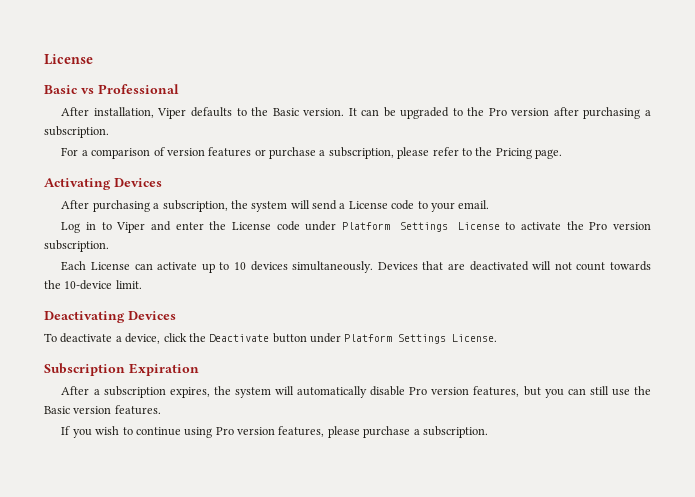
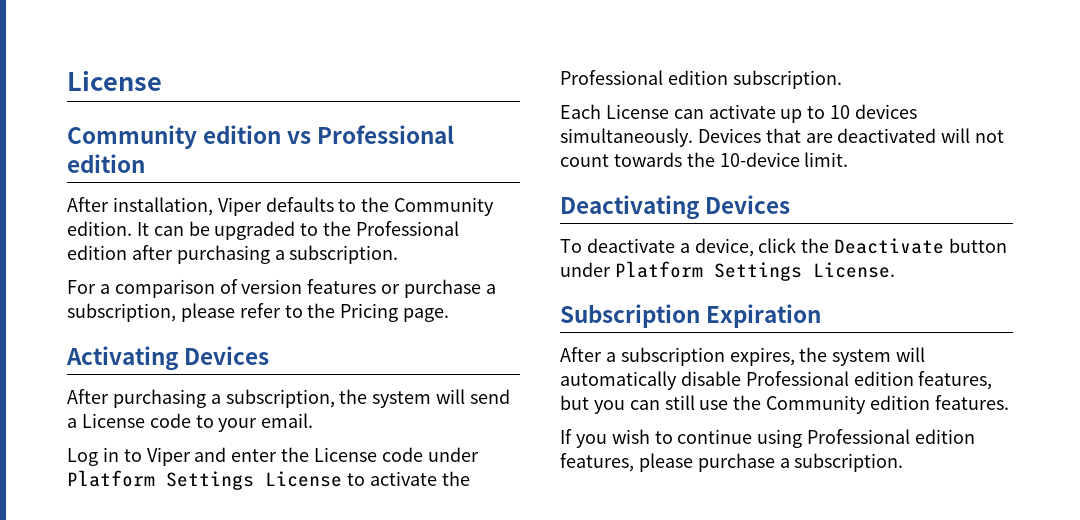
- Basic vs Professional
+ Community edition vs Professional edition
- After installation, Viper defaults to the Basic version.
+ After installation, Viper defaults to the Community edition.
- It can be upgraded to the Pro version after purchasing a subscription.
+ It can be upgraded to the Professional edition after purchasing a subscription.
- Log in to Viper and enter the License code under Platform Settings License to activate the Pro version subscription.
+ Log in to Viper and enter the License code under Platform Settings License to activate the Professional edition subscription.
- After a subscription expires, the system will automatically disable Pro version features, but you can still use the Basic version features.
+ After a subscription expires, the system will automatically disable Professional edition features, but you can still use the Community edition features.
- If you wish to continue using Pro version features, please purchase a subscription.
+ If you wish to continue using Professional edition features, please purchase a subscription.

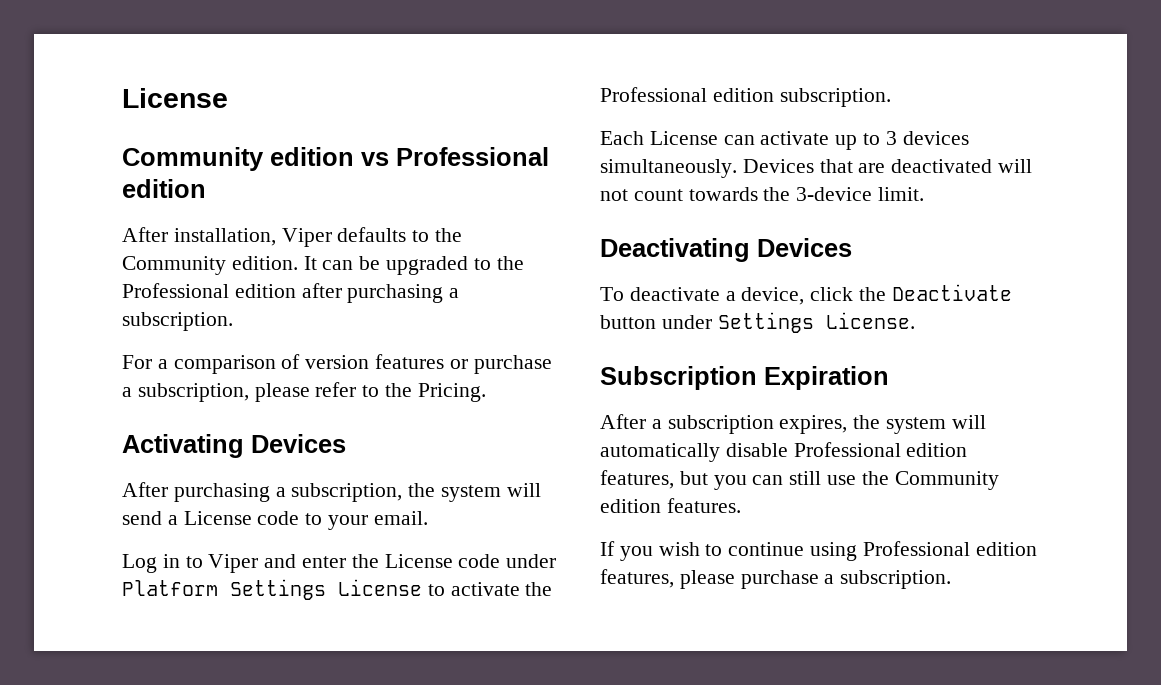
- For a comparison of version features or purchase a subscription, please refer to the Pricing page.
+ For a comparison of version features or purchase a subscription, please refer to the Pricing.
- Each License can activate up to 10 devices simultaneously.
+ Each License can activate up to 3 devices simultaneously.
- Devices that are deactivated will not count towards the 10-device limit.
+ Devices that are deactivated will not count towards the 3-device limit.
- To deactivate a device, click the Deactivate button under Platform Settings License.
+ To deactivate a device, click the Deactivate button under Settings License.

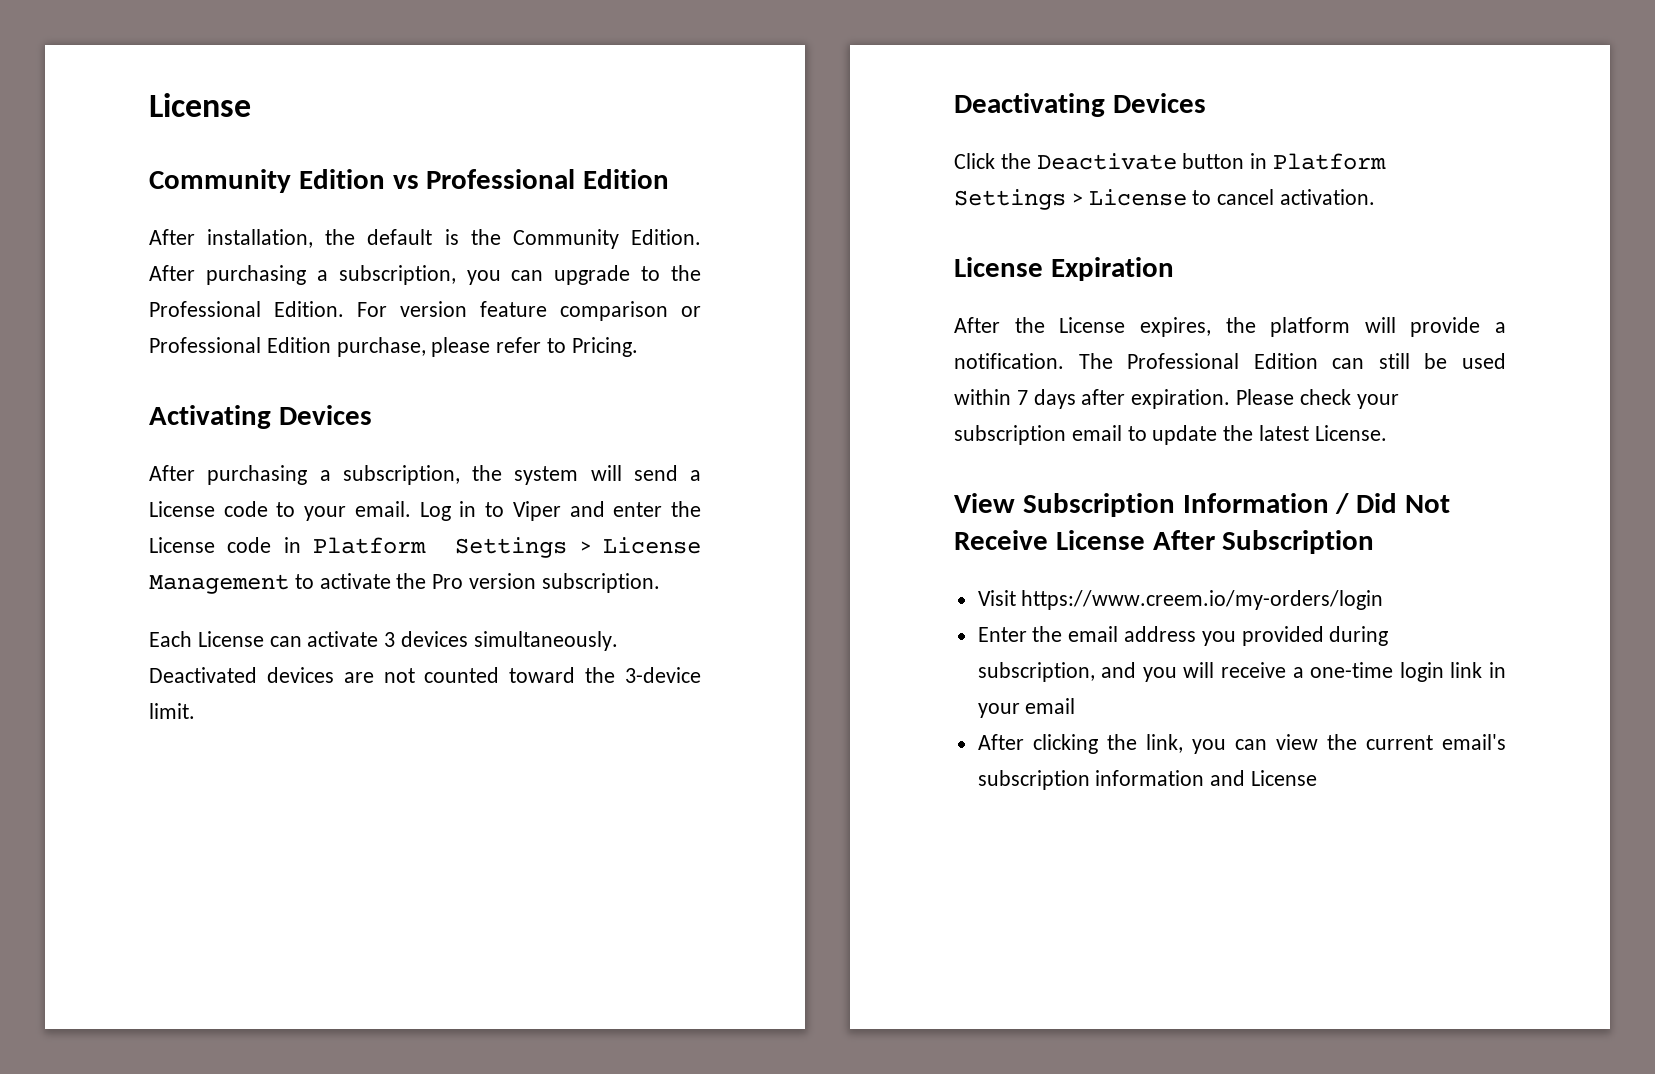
- Community edition vs Professional edition
+ Community Edition vs Professional Edition
- After installation, Viper defaults to the Community edition. It can be upgraded to the Professional edition after purchasing a subscription.
- For a comparison of version features or purchase a subscription, please refer to the Pricing.
+ After installation, the default is the Community Edition. After purchasing a subscription, you can upgrade to the Professional Edition. For version feature comparison or Professional Edition purchase, please refer to Pricing.
- After purchasing a subscription, the system will send a License code to your email.
- Log in to Viper and enter the License code under Platform Settings License to activate the Professional edition subscription.
+ After purchasing a subscription, the system will send a License code to your email. Log in to Viper and enter the License code in Platform Settings > License Management to activate the Pro version subscription.
- Each License can activate up to 3 devices simultaneously.
+ Each License can activate 3 devices simultaneously.
- Devices that are deactivated will not count towards the 3-device limit.
+ Deactivated devices are not counted toward the 3-device limit.
- To deactivate a device, click the Deactivate button under Settings License.
- Subscription Expiration
- After a subscription expires, the system will automatically disable Professional edition features, but you can still use the Community edition features.
- If you wish to continue using Professional edition features, please purchase a subscription.
+ Click the Deactivate button in Platform Settings > License to cancel activation.
+ License Expiration
+ After the License expires, the platform will provide a notification. The Professional Edition can still be used within 7 days after expiration. Please check your subscription email to update the latest License.
+ View Subscription Information / Did Not Receive License After Subscription
+ Visit https://www.creem.io/my-orders/login
+ Enter the email address you provided during subscription, and you will receive a one-time login link in your email
+ After clicking the link, you can view the current email's subscription information and License

